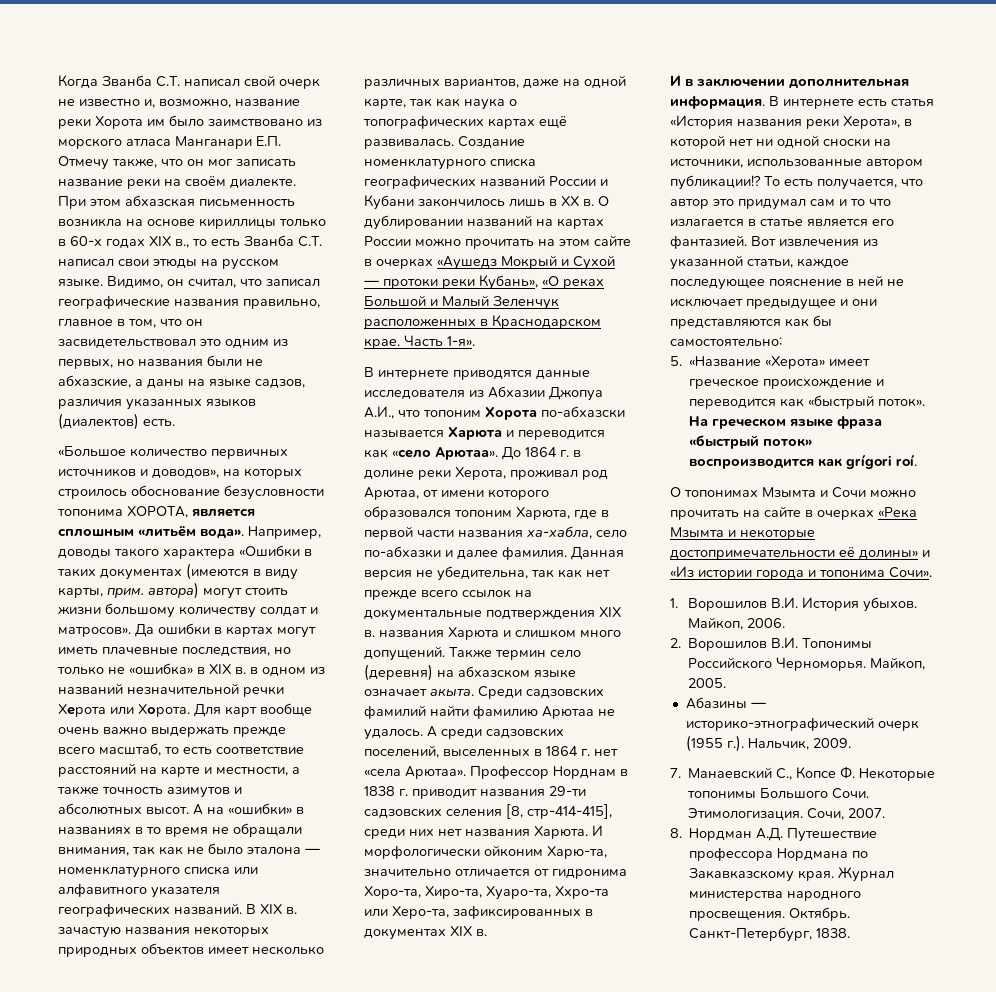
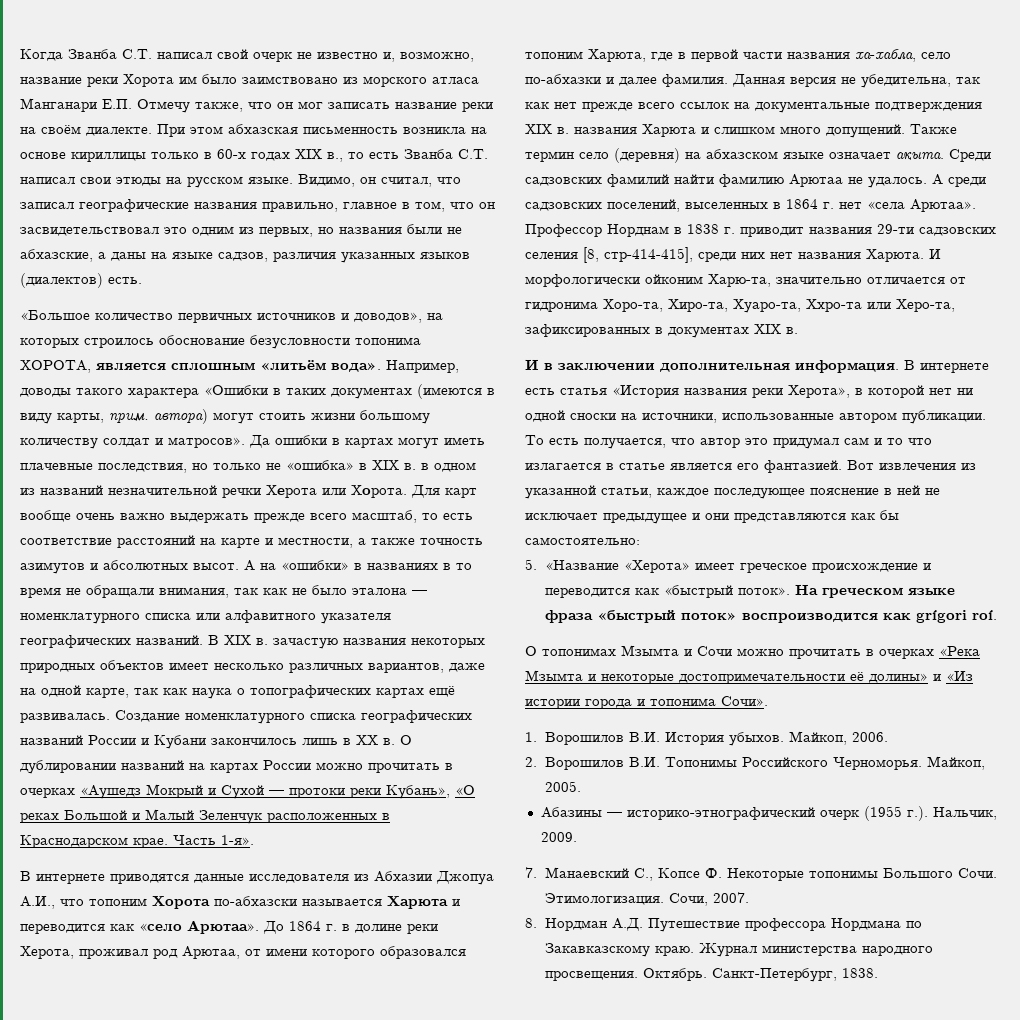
- О дублировании названий на картах России можно прочитать на этом сайте в очерках «Аушедз Мокрый и Сухой — протоки реки Кубань», «О реках Большой и Малый Зеленчук расположенных в Краснодарском крае.
+ О дублировании названий на картах России можно прочитать в очерках «Аушедз Мокрый и Сухой — протоки реки Кубань», «О реках Большой и Малый Зеленчук расположенных в Краснодарском крае.
- В интернете есть статья «История названия реки Херота», в которой нет ни одной сноски на источники, использованные автором публикации!?
+ В интернете есть статья «История названия реки Херота», в которой нет ни одной сноски на источники, использованные автором публикации.
- О топонимах Мзымта и Сочи можно прочитать на сайте в очерках «Река Мзымта и некоторые достопримечательности её долины» и «Из истории города и топонима Сочи».
+ О топонимах Мзымта и Сочи можно прочитать в очерках «Река Мзымта и некоторые достопримечательности её долины» и «Из истории города и топонима Сочи».
- 8. Нордман А.Д. Путешествие профессора Нордмана по Закавказскому края.
+ 8. Нордман А.Д. Путешествие профессора Нордмана по Закавказскому краю.

